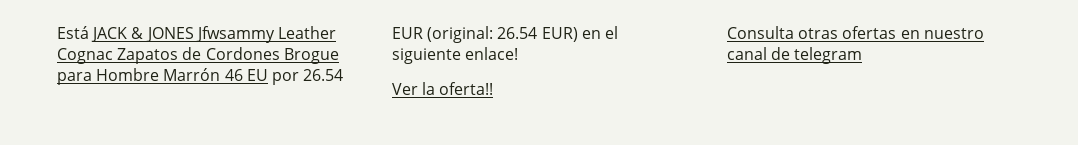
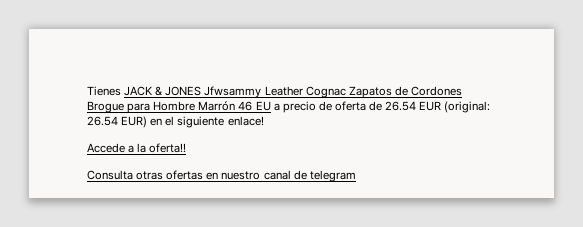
- Está JACK & JONES Jfwsammy Leather Cognac Zapatos de Cordones Brogue para Hombre Marrón 46 EU por 26.54 EUR (original: 26.54 EUR) en el siguiente enlace!
+ Tienes JACK & JONES Jfwsammy Leather Cognac Zapatos de Cordones Brogue para Hombre Marrón 46 EU a precio de oferta de 26.54 EUR (original: 26.54 EUR) en el siguiente enlace!
- Ver la oferta!!
+ Accede a la oferta!!

